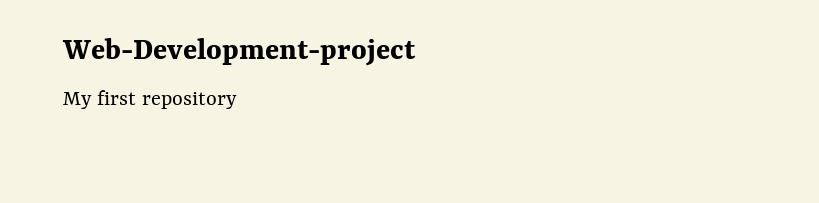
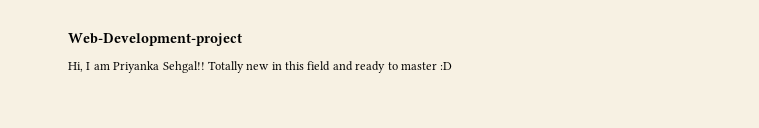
- My first repository
+ Hi, I am Priyanka Sehgal!! Totally new in this field and ready to master :D

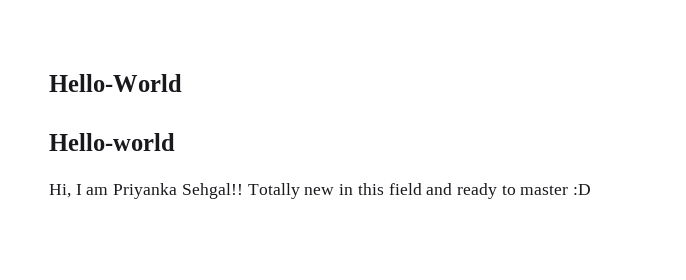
- Web-Development-project
+ Hello-World
+ Hello-world

